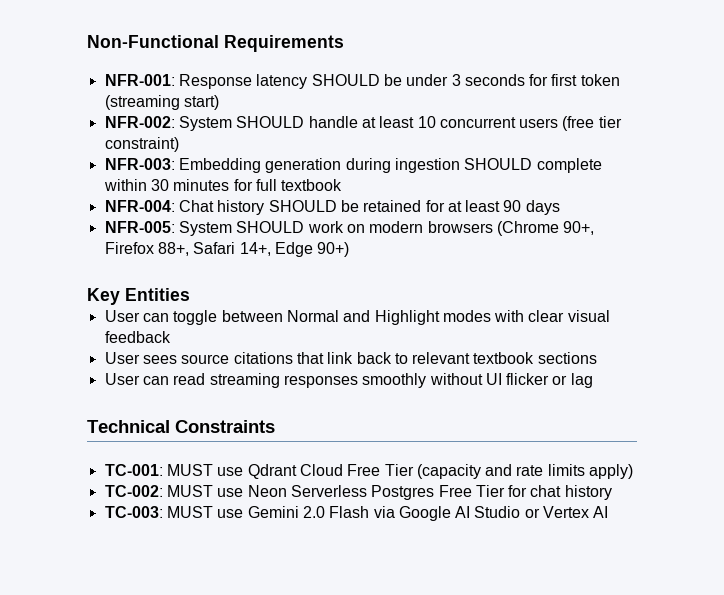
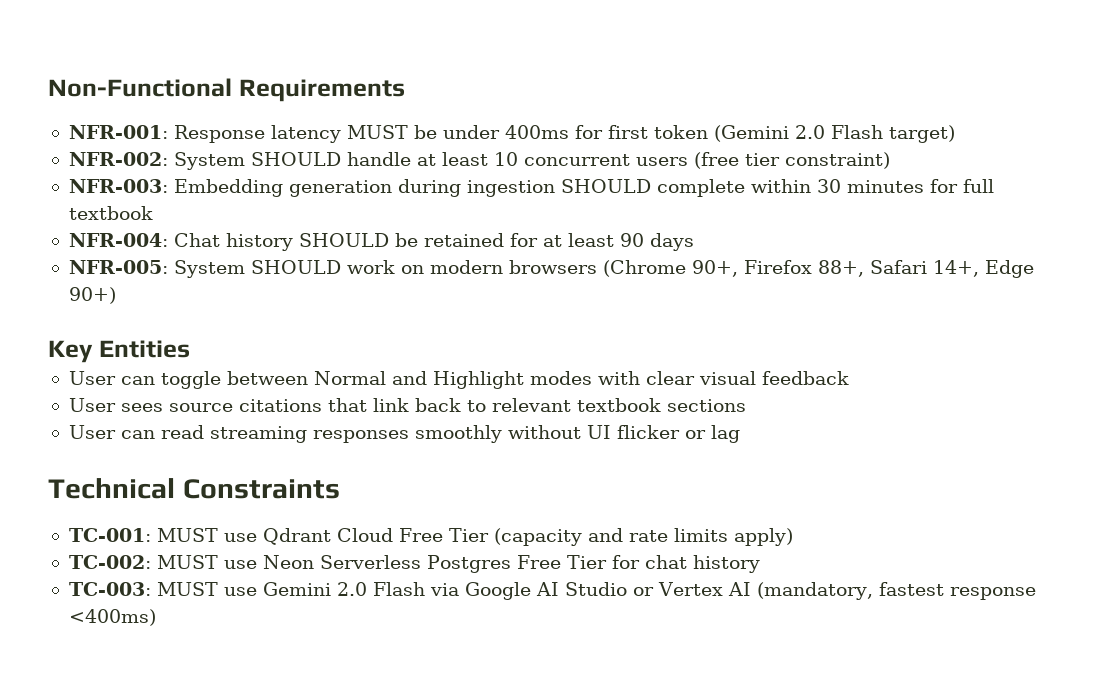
- NFR-001: Response latency SHOULD be under 3 seconds for first token (streaming start)
+ NFR-001: Response latency MUST be under 400ms for first token (Gemini 2.0 Flash target)
- TC-003: MUST use Gemini 2.0 Flash via Google AI Studio or Vertex AI
+ TC-003: MUST use Gemini 2.0 Flash via Google AI Studio or Vertex AI (mandatory, fastest response <400ms)

